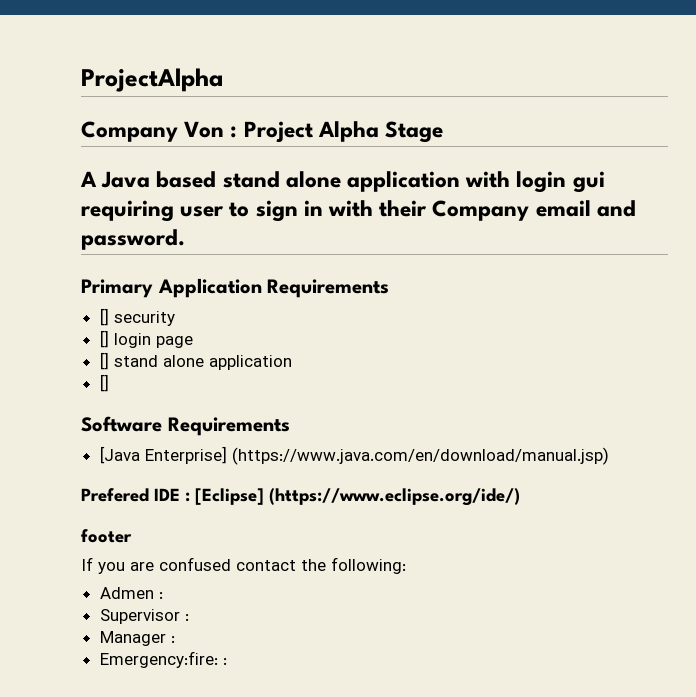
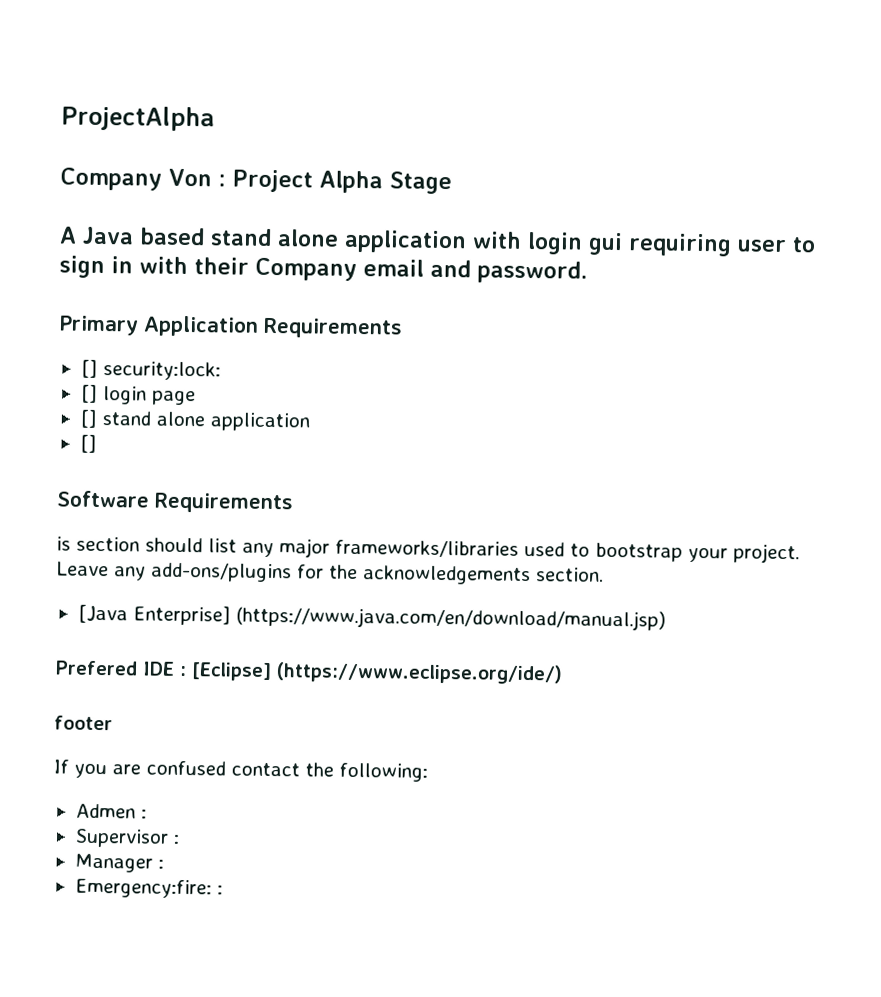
- [] security
+ [] security:lock:
+ is section should list any major frameworks/libraries used to bootstrap your project. Leave any add-ons/plugins for the acknowledgements section.

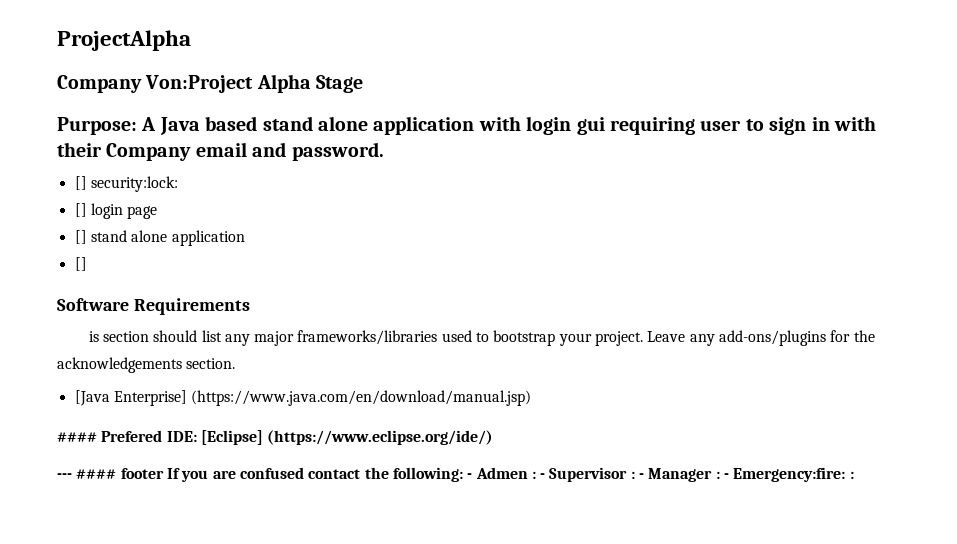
- Company Von : Project Alpha Stage
+ Company Von:Project Alpha Stage
- A Java based stand alone application with login gui requiring user to sign in with their Company email and password.
+ Purpose: A Java based stand alone application with login gui requiring user to sign in with their Company email and password.
- Primary Application Requirements
- Prefered IDE : [Eclipse] (https://www.eclipse.org/ide/)
+ #### Prefered IDE: [Eclipse] (https://www.eclipse.org/ide/)
- footer
- If you are confused contact the following:
- Admen :
- Supervisor :
- Manager :
- Emergency:fire: :
+ --- #### footer If you are confused contact the following: - Admen : - Supervisor : - Manager : - Emergency:fire: :

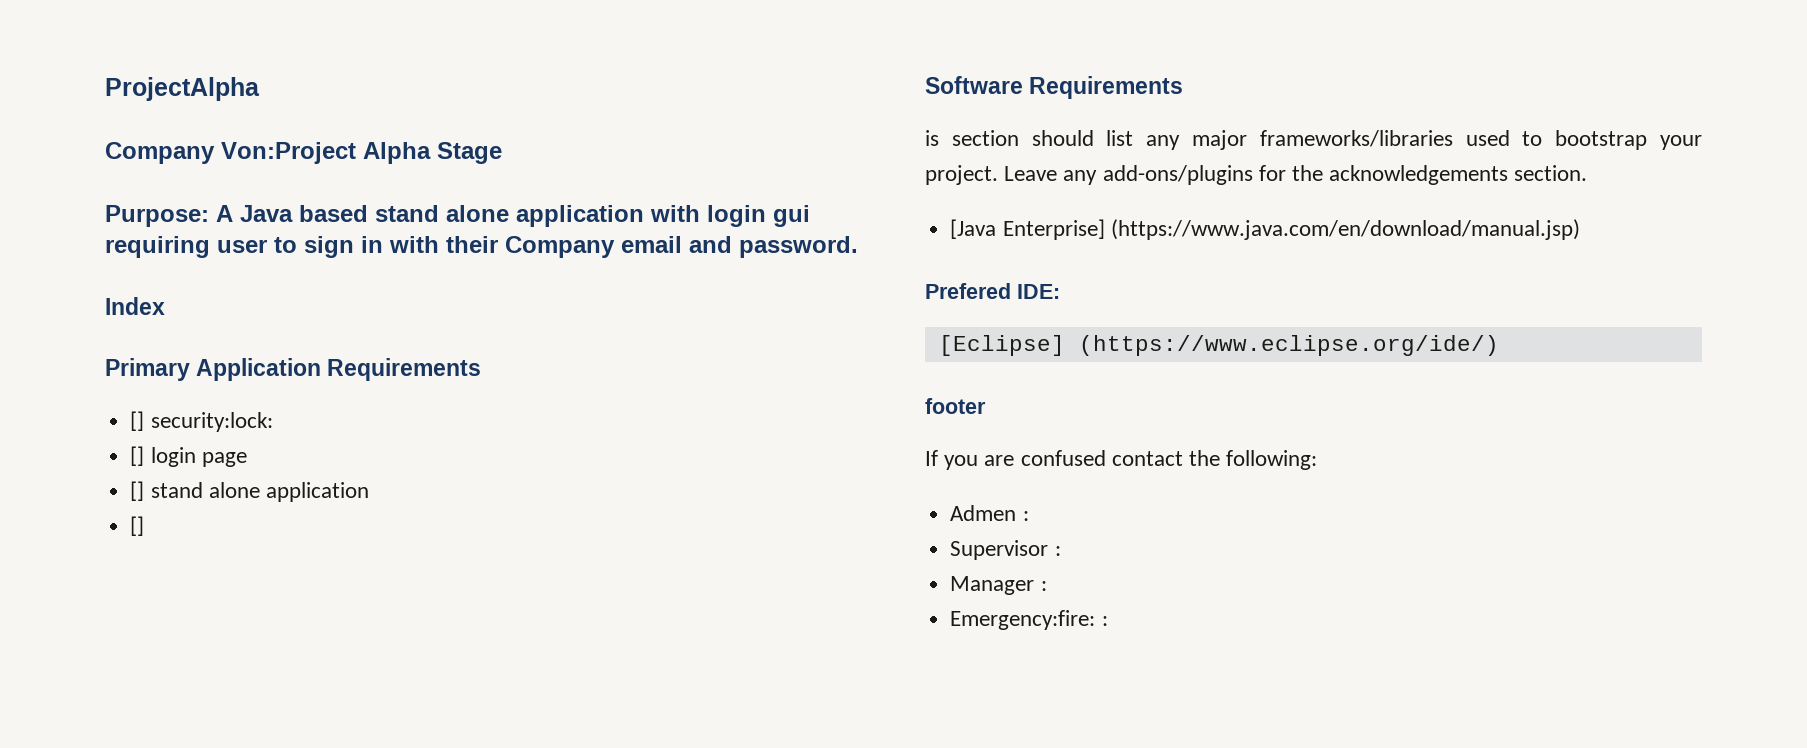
+ Index
+ Primary Application Requirements
- #### Prefered IDE: [Eclipse] (https://www.eclipse.org/ide/)
+ Prefered IDE:
+ [Eclipse] (https://www.eclipse.org/ide/)
- --- #### footer If you are confused contact the following: - Admen : - Supervisor : - Manager : - Emergency:fire: :
+ footer
+ If you are confused contact the following:
+ Admen :
+ Supervisor :
+ Manager :
+ Emergency:fire: :

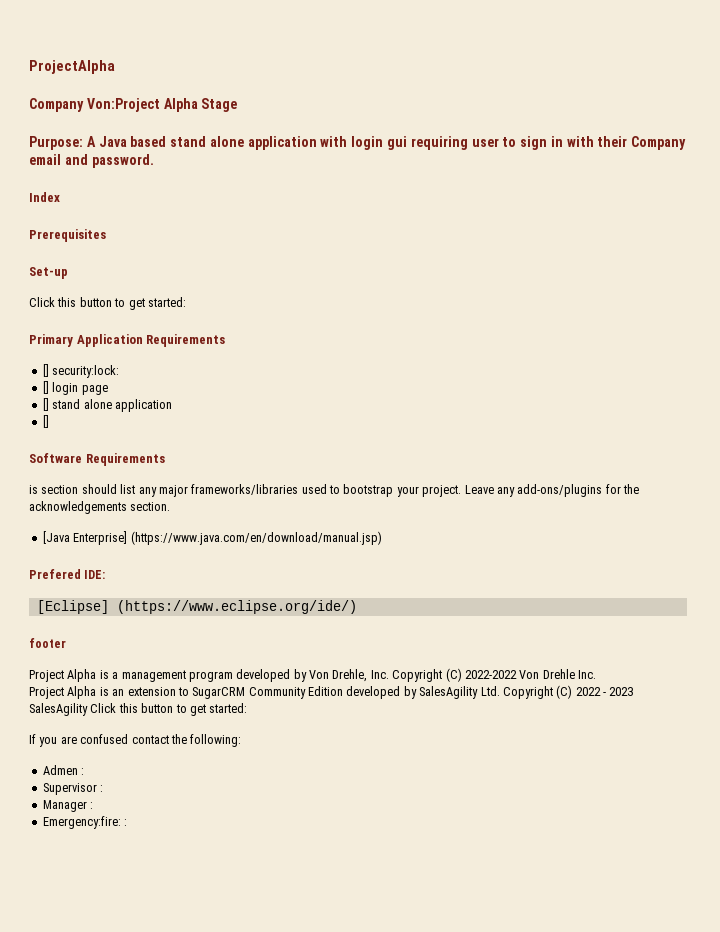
+ Prerequisites
+ Set-up
+ Click this button to get started:
+ Project Alpha is a management program developed by Von Drehle, Inc. Copyright (C) 2022-2022 Von Drehle Inc.
+ Project Alpha is an extension to SugarCRM Community Edition developed by SalesAgility Ltd. Copyright (C) 2022 - 2023 SalesAgility Click this button to get started:

